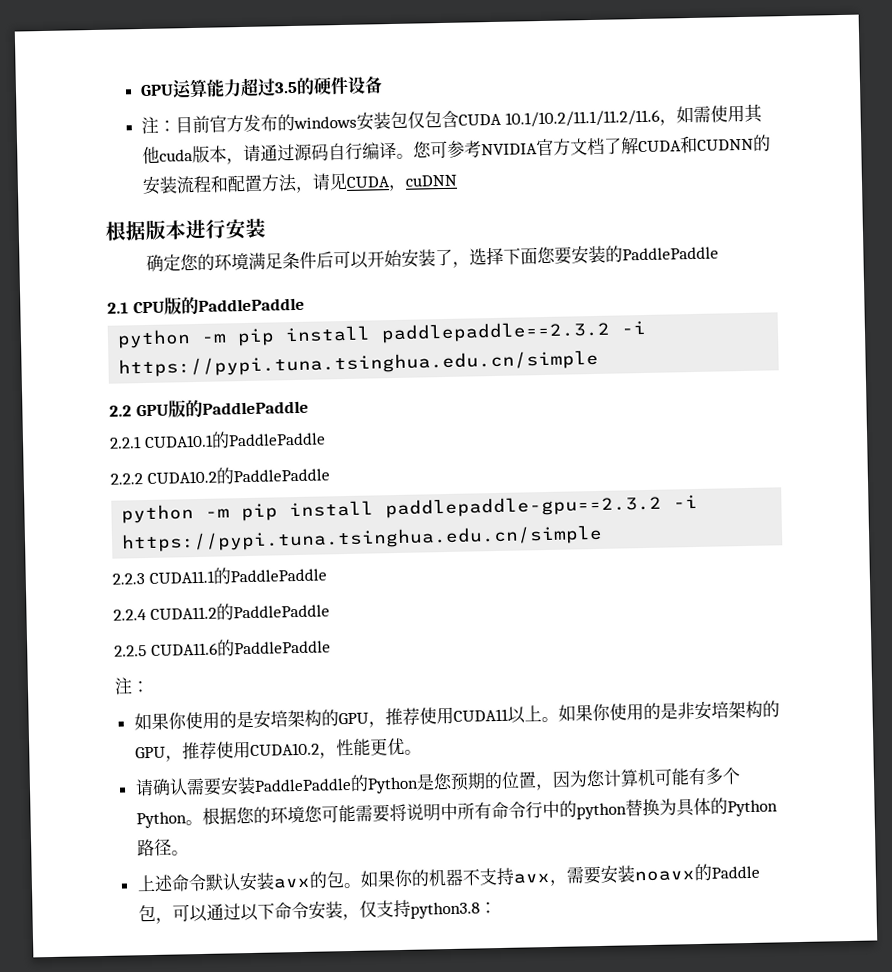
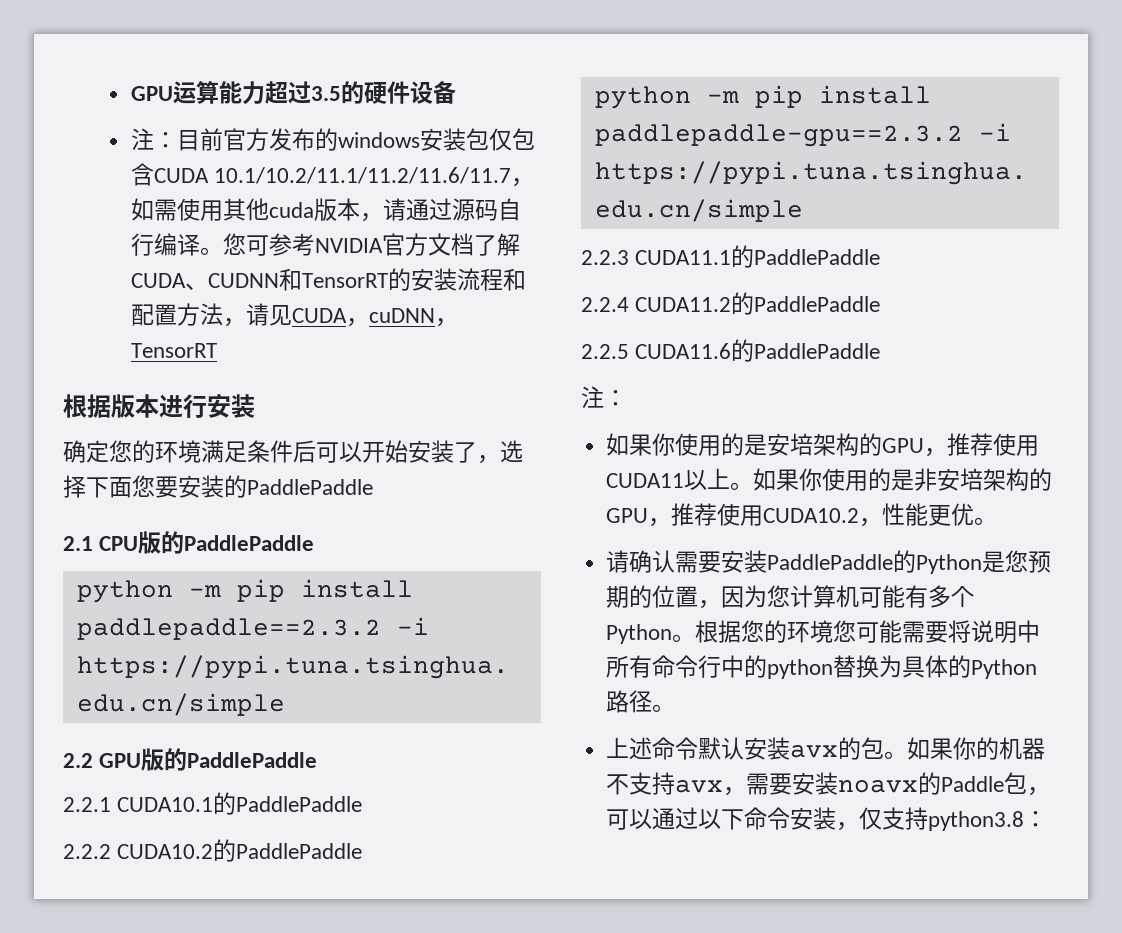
- 注：目前官方发布的windows安装包仅包含CUDA 10.1/10.2/11.1/11.2/11.6，如需使用其他cuda版本，请通过源码自行编译。
+ 注：目前官方发布的windows安装包仅包含CUDA 10.1/10.2/11.1/11.2/11.6/11.7，如需使用其他cuda版本，请通过源码自行编译。
- 您可参考NVIDIA官方文档了解CUDA和CUDNN的安装流程和配置方法，请见CUDA，cuDNN
+ 您可参考NVIDIA官方文档了解CUDA、CUDNN和TensorRT的安装流程和配置方法，请见CUDA，cuDNN，TensorRT

